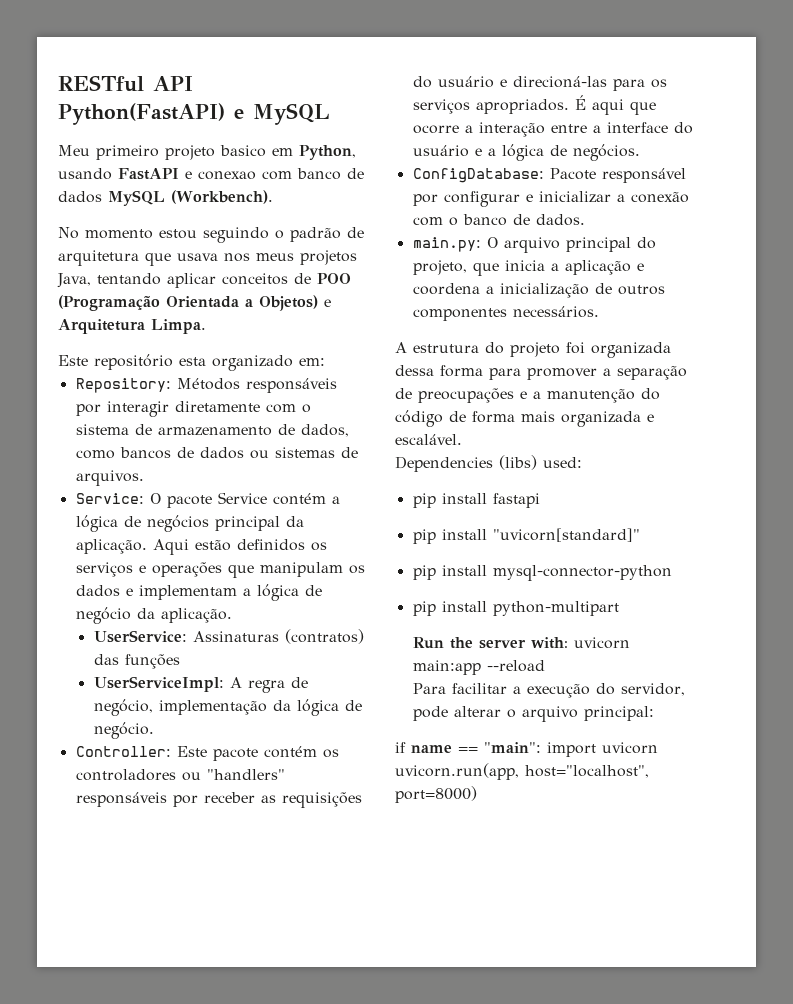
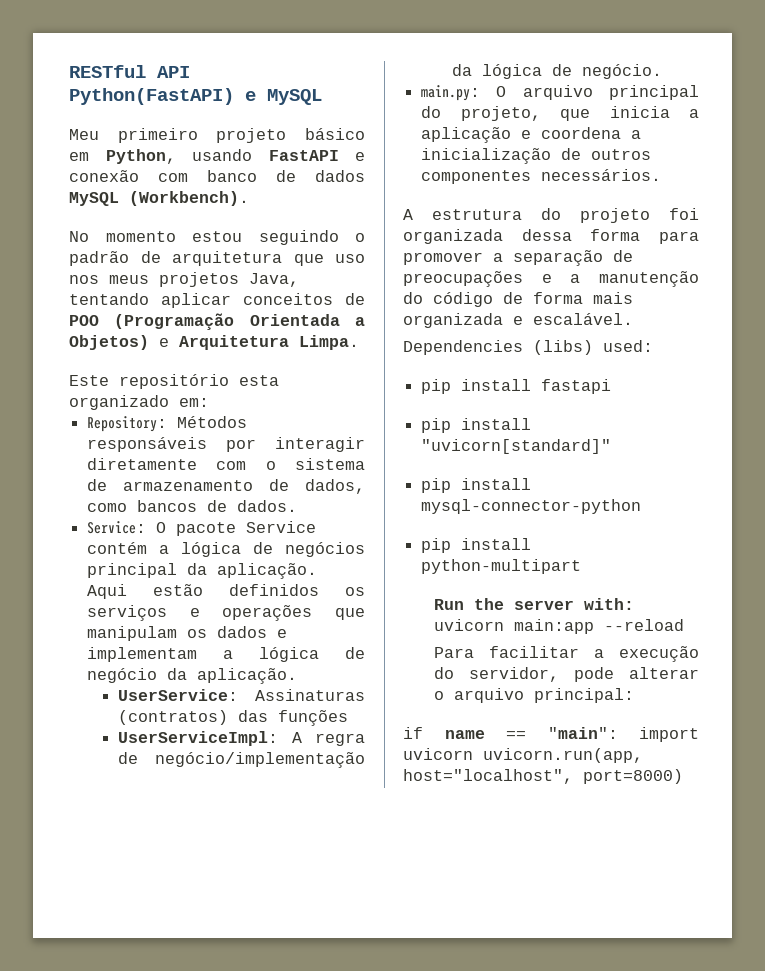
- Meu primeiro projeto basico em Python, usando FastAPI e conexao com banco de dados MySQL (Workbench).
+ Meu primeiro projeto básico em Python, usando FastAPI e conexão com banco de dados MySQL (Workbench).
- No momento estou seguindo o padrão de arquitetura que usava nos meus projetos Java, tentando aplicar conceitos de POO (Programação Orientada a Objetos) e Arquitetura Limpa.
+ No momento estou seguindo o padrão de arquitetura que uso nos meus projetos Java, tentando aplicar conceitos de POO (Programação Orientada a Objetos) e Arquitetura Limpa.
- Repository: Métodos responsáveis por interagir diretamente com o sistema de armazenamento de dados, como bancos de dados ou sistemas de arquivos.
+ Repository: Métodos responsáveis por interagir diretamente com o sistema de armazenamento de dados, como bancos de dados.
- UserServiceImpl: A regra de negócio, implementação da lógica de negócio.
+ UserServiceImpl: A regra de negócio/implementação da lógica de negócio.
- Controller: Este pacote contém os controladores ou "handlers" responsáveis por receber as requisições do usuário e direcioná-las para os serviços apropriados. É aqui que ocorre a interação entre a interface do usuário e a lógica de negócios.
- ConfigDatabase: Pacote responsável por configurar e inicializar a conexão com o banco de dados.

